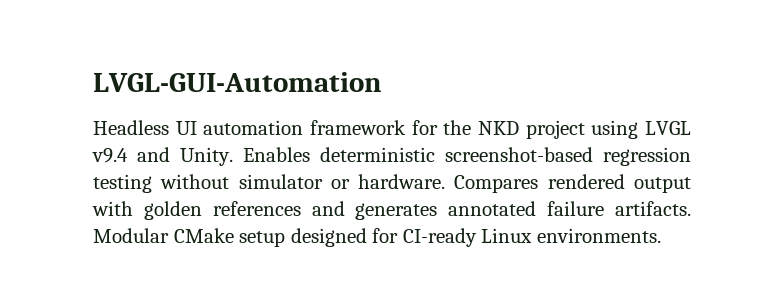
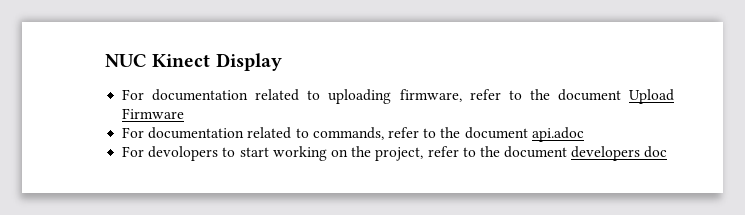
- LVGL-GUI-Automation
- Headless UI automation framework for the NKD project using LVGL v9.4 and Unity. Enables deterministic screenshot-based regression testing without simulator or hardware. Compares rendered output with golden references and generates annotated failure artifacts. Modular CMake setup designed for CI-ready Linux environments.
+ NUC Kinect Display
+ For documentation related to uploading firmware, refer to the document Upload Firmware
+ For documentation related to commands, refer to the document api.adoc
+ For devolopers to start working on the project, refer to the document developers doc

